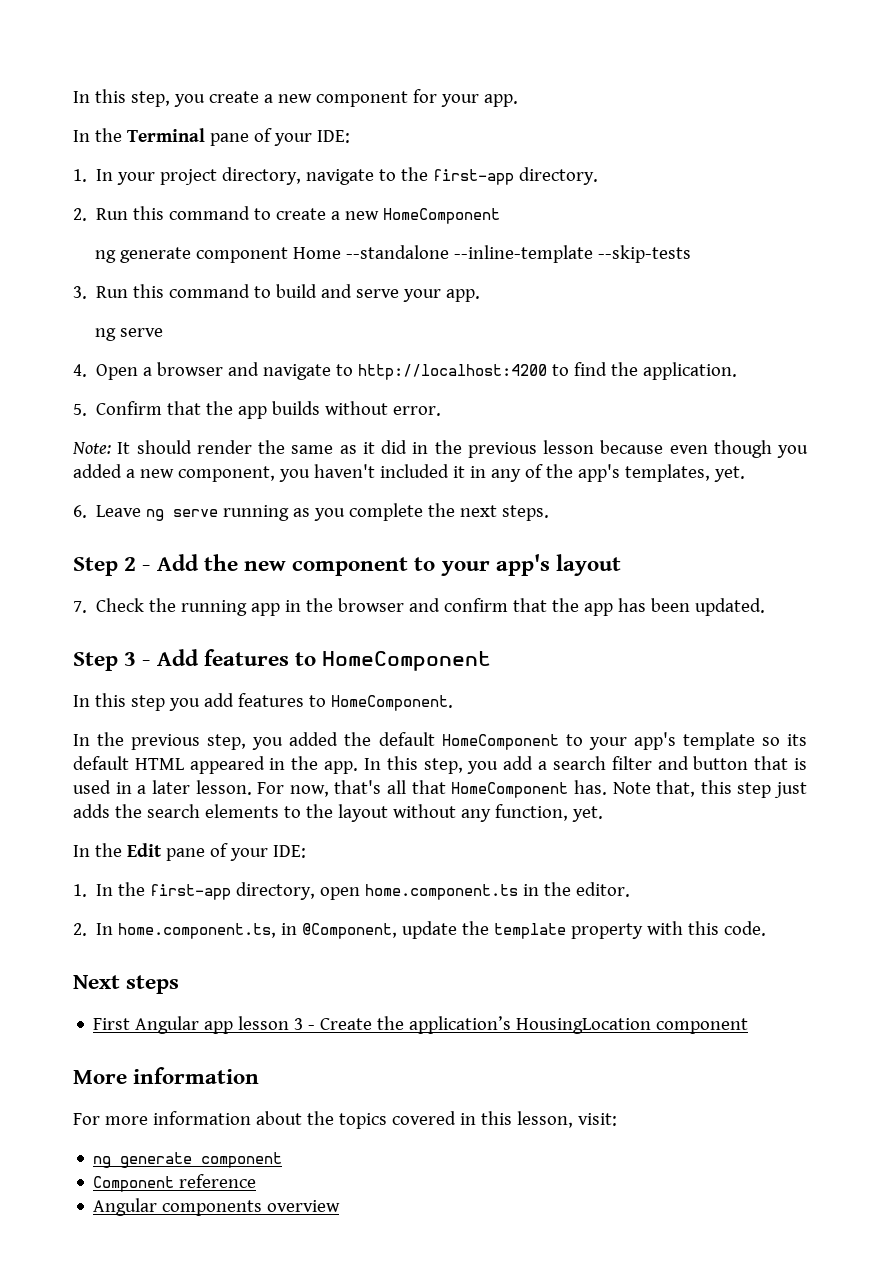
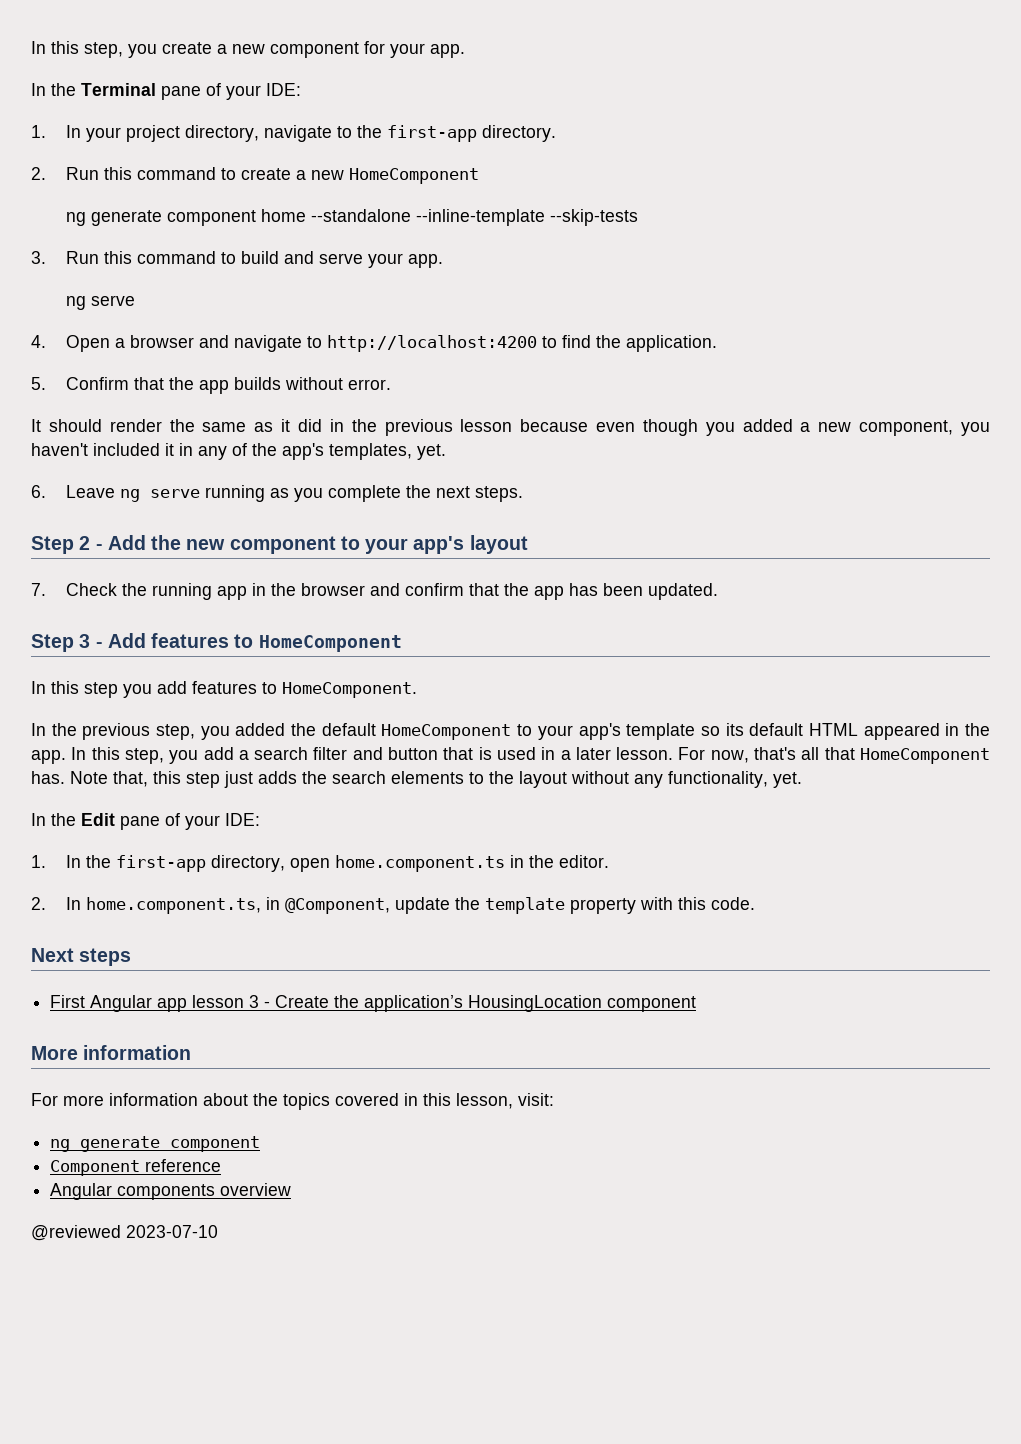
- ng generate component Home --standalone --inline-template --skip-tests
+ ng generate component home --standalone --inline-template --skip-tests
- Note: It should render the same as it did in the previous lesson because even though you added a new component, you haven't included it in any of the app's templates, yet.
+ It should render the same as it did in the previous lesson because even though you added a new component, you haven't included it in any of the app's templates, yet.
- Note that, this step just adds the search elements to the layout without any function, yet.
+ Note that, this step just adds the search elements to the layout without any functionality, yet.
+ @reviewed 2023-07-10

